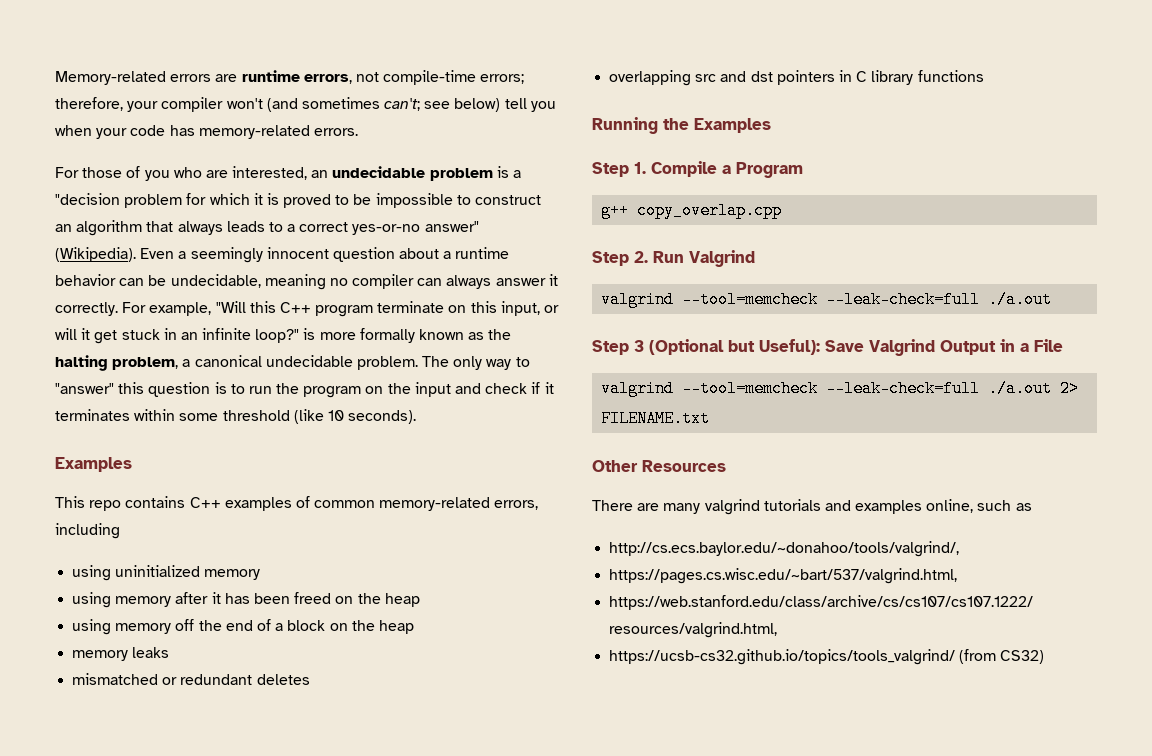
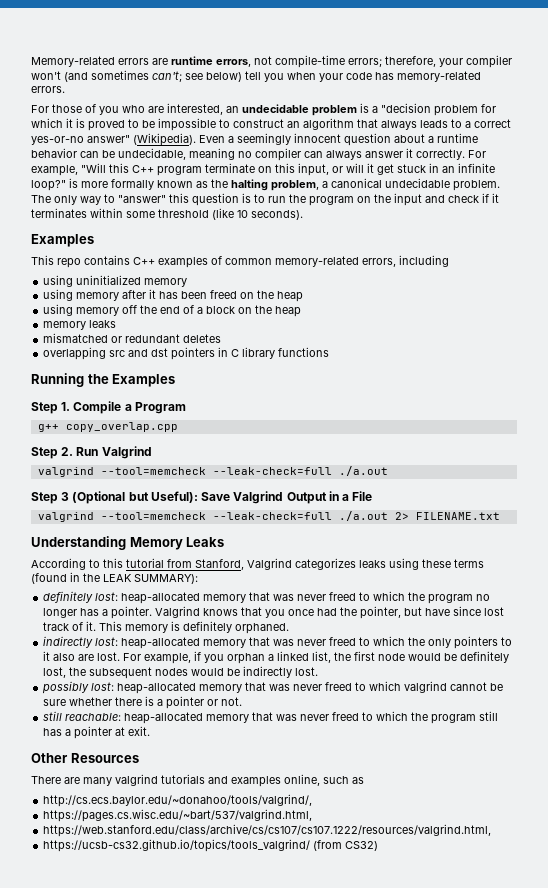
+ Understanding Memory Leaks
+ According to this tutorial from Stanford, Valgrind categorizes leaks using these terms (found in the LEAK SUMMARY):
+ definitely lost: heap-allocated memory that was never freed to which the program no longer has a pointer. Valgrind knows that you once had the pointer, but have since lost track of it. This memory is definitely orphaned.
+ indirectly lost: heap-allocated memory that was never freed to which the only pointers to it also are lost. For example, if you orphan a linked list, the first node would be definitely lost, the subsequent nodes would be indirectly lost.
+ possibly lost: heap-allocated memory that was never freed to which valgrind cannot be sure whether there is a pointer or not.
+ still reachable: heap-allocated memory that was never freed to which the program still has a pointer at exit.

